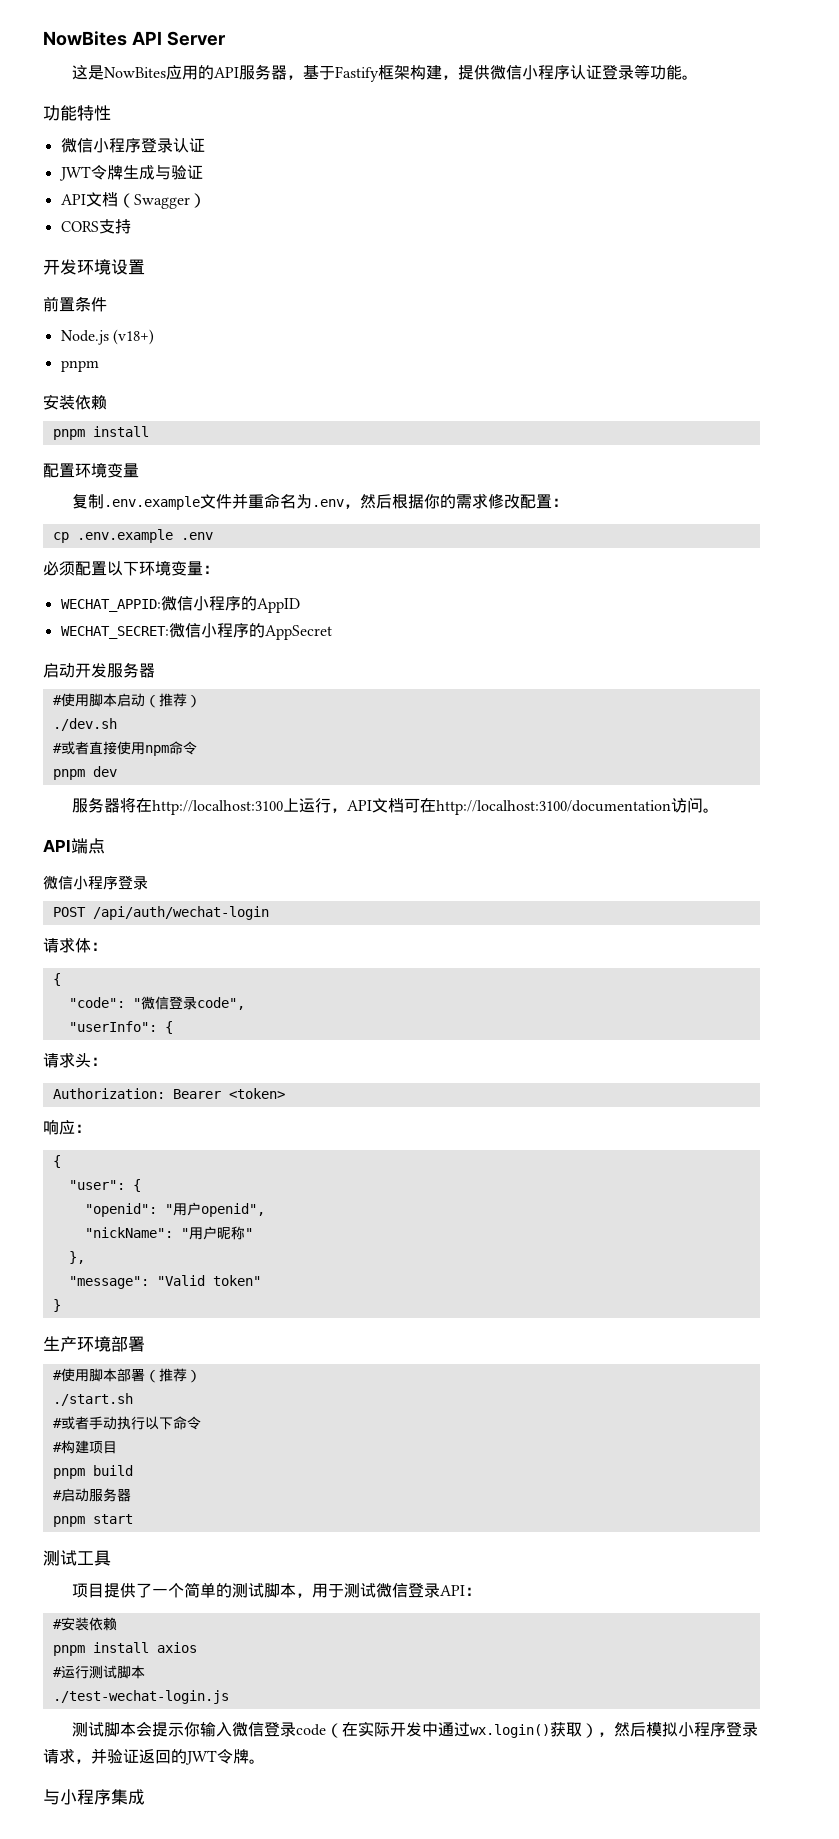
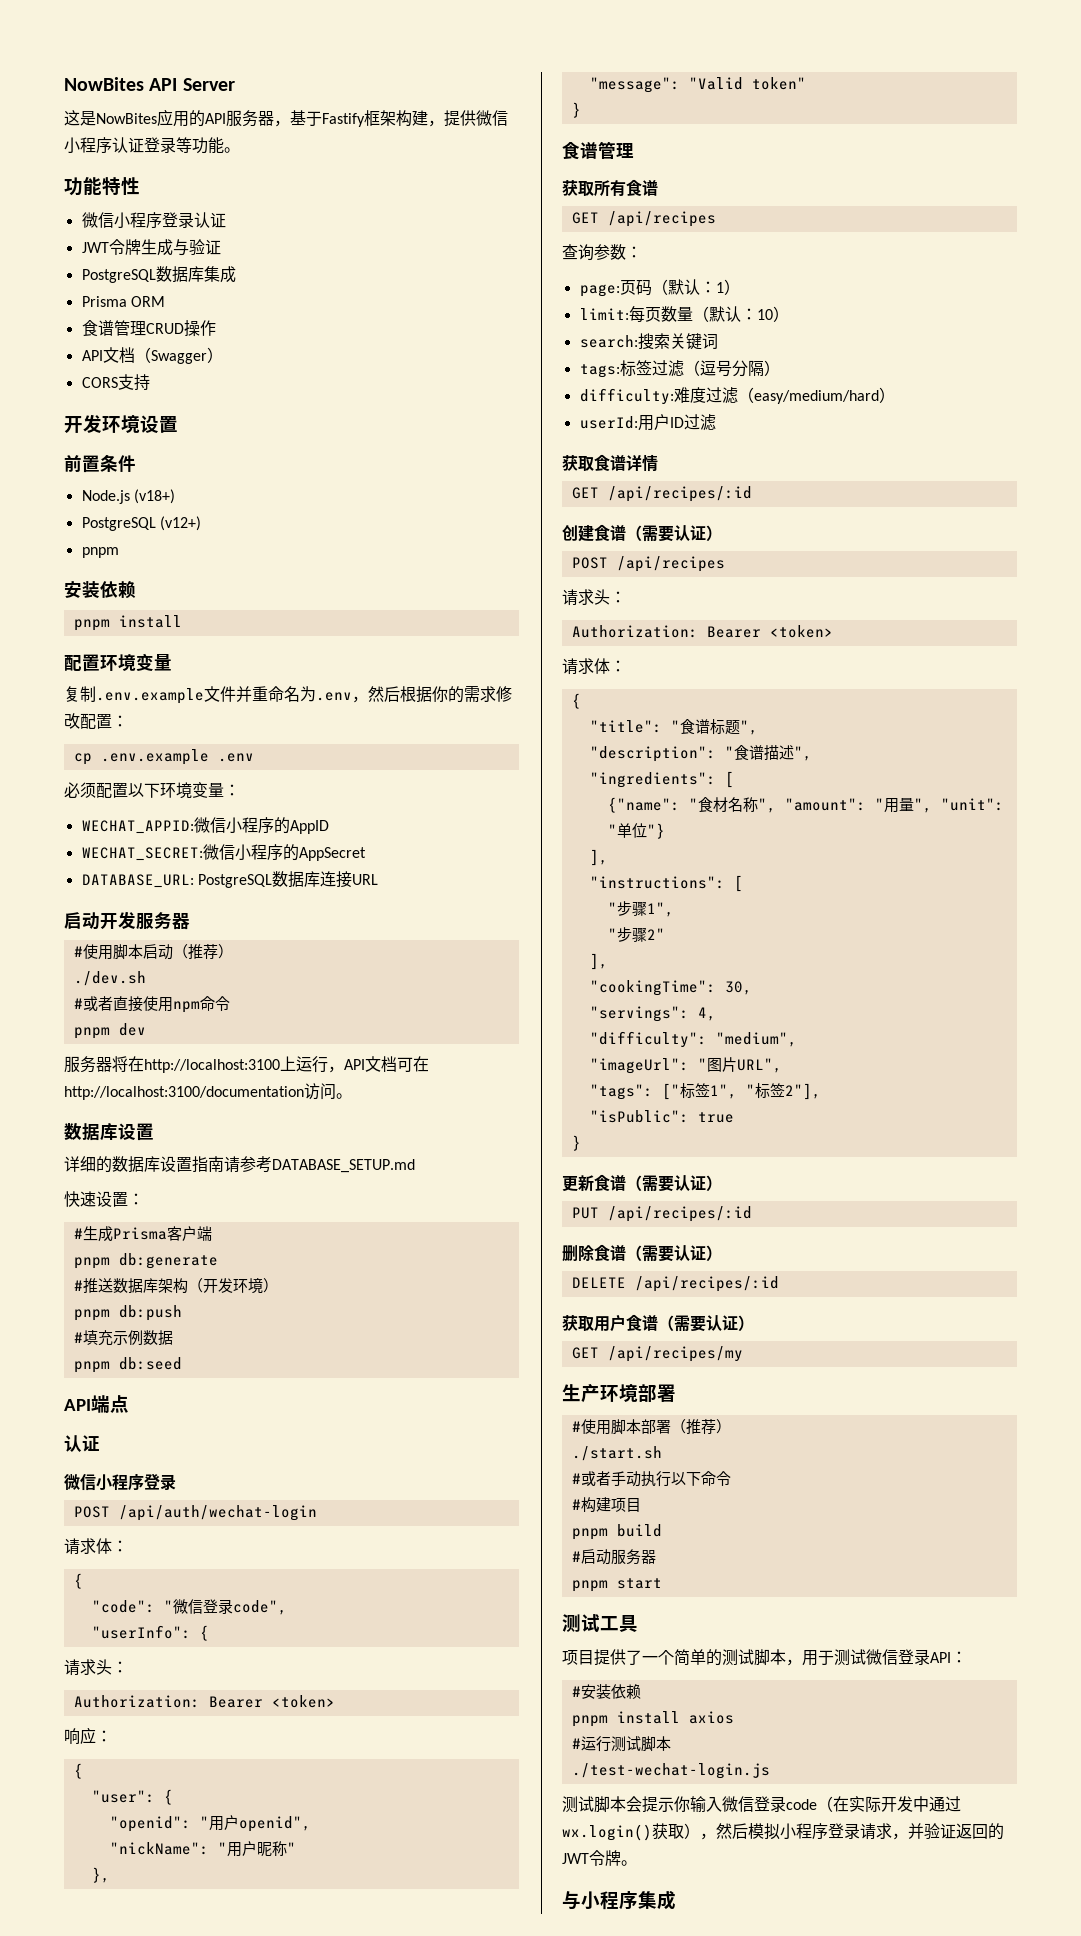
+ PostgreSQL数据库集成
+ Prisma ORM
+ 食谱管理CRUD操作
+ PostgreSQL (v12+)
+ DATABASE_URL: PostgreSQL数据库连接URL
  服务器将在http://localhost:3100上运行，API文档可在http://localhost:3100/documentation访问。
+ 数据库设置
+ 详细的数据库设置指南请参考DATABASE_SETUP.md
+ 快速设置：
+ #生成Prisma客户端
+ pnpm db:generate
+ #推送数据库架构（开发环境）
+ pnpm db:push
+ #填充示例数据
+ pnpm db:seed
  API端点
+ 认证
  "message": "Valid token"
  }
+ 食谱管理
+ 获取所有食谱
+ GET /api/recipes
+ 查询参数：
+ page:页码（默认：1）
+ limit:每页数量（默认：10）
+ search:搜索关键词
+ tags:标签过滤（逗号分隔）
+ difficulty:难度过滤（easy/medium/hard）
+ userId:用户ID过滤
+ 获取食谱详情
+ GET /api/recipes/:id
+ 创建食谱（需要认证）
+ POST /api/recipes
+ 请求头：
+ Authorization: Bearer <token>
+ 请求体：
+ {
+ "title": "食谱标题",
+ "description": "食谱描述",
+ "ingredients": [
+ {"name": "食材名称", "amount": "用量", "unit": "单位"}
+ ],
+ "instructions": [
+ "步骤1",
+ "步骤2"
+ ],
+ "cookingTime": 30,
+ "servings": 4,
+ "difficulty": "medium",
+ "imageUrl": "图片URL",
+ "tags": ["标签1", "标签2"],
+ "isPublic": true
+ }
+ 更新食谱（需要认证）
+ PUT /api/recipes/:id
+ 删除食谱（需要认证）
+ DELETE /api/recipes/:id
+ 获取用户食谱（需要认证）
+ GET /api/recipes/my

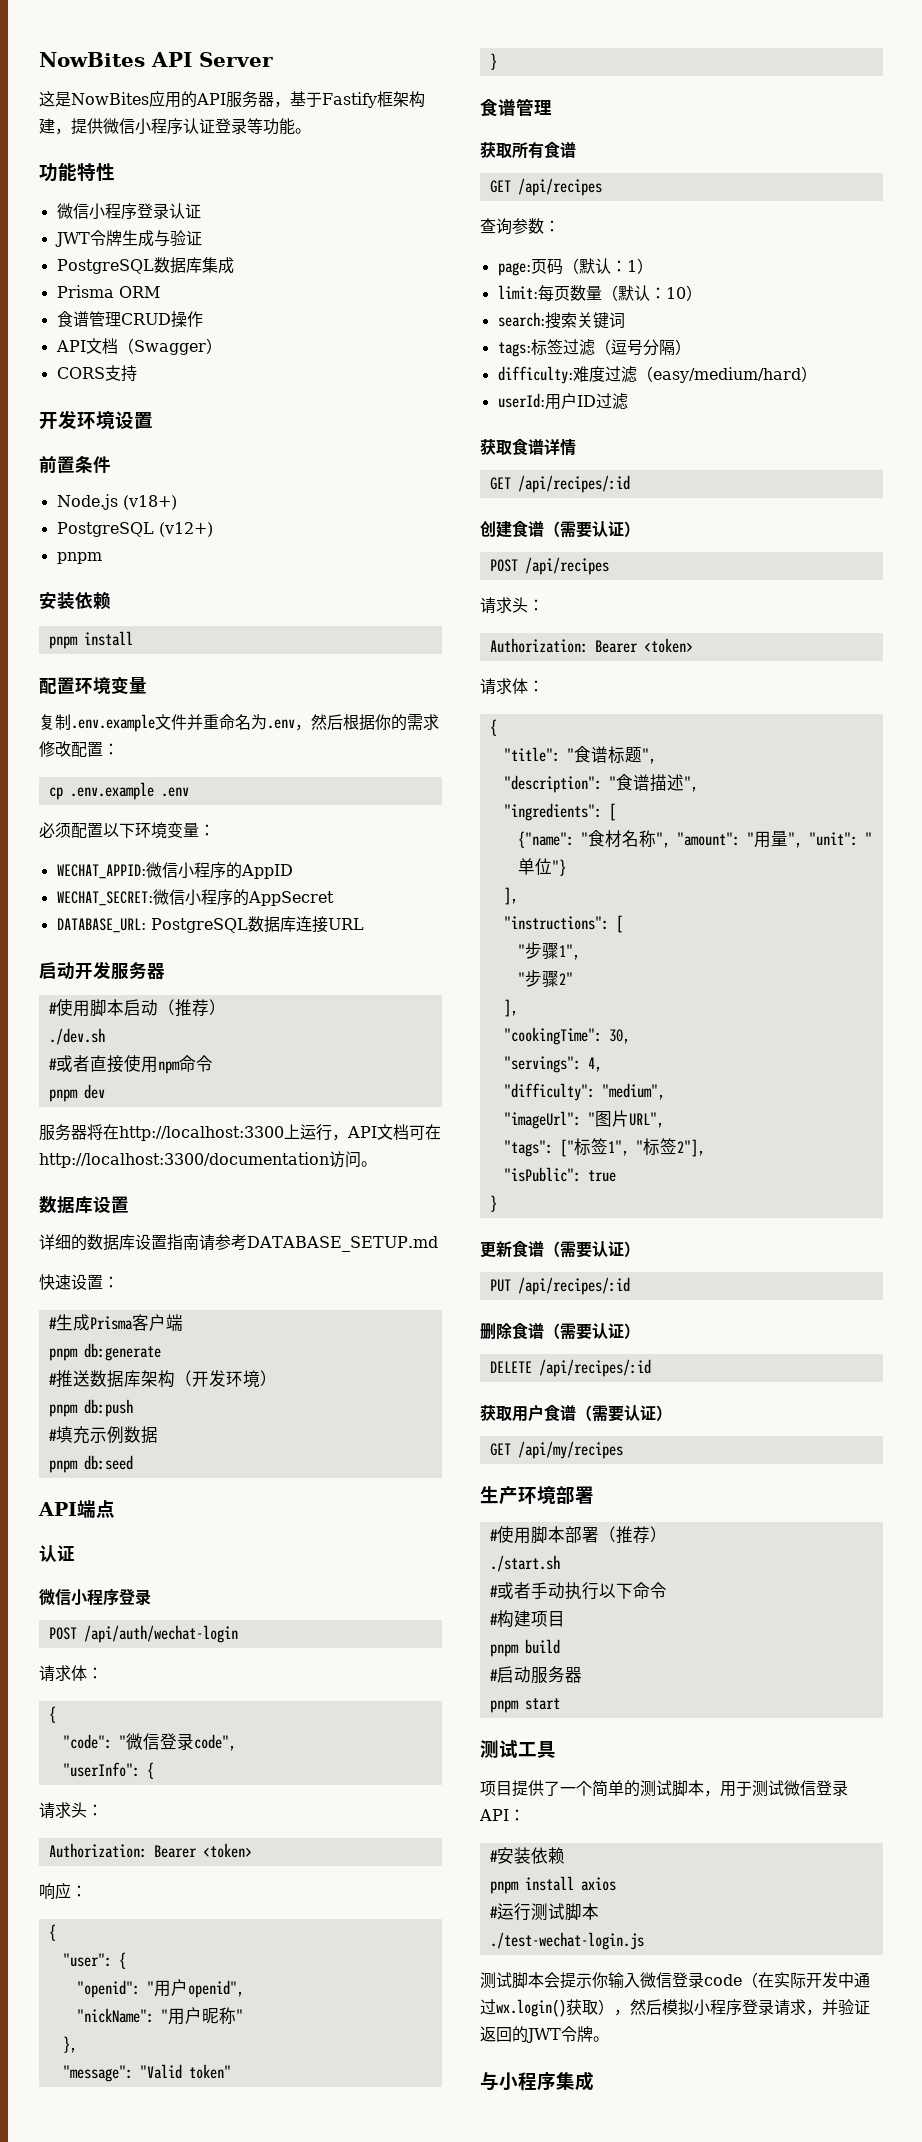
- 服务器将在http://localhost:3100上运行，API文档可在http://localhost:3100/documentation访问。
+ 服务器将在http://localhost:3300上运行，API文档可在http://localhost:3300/documentation访问。
- GET /api/recipes/my
+ GET /api/my/recipes

